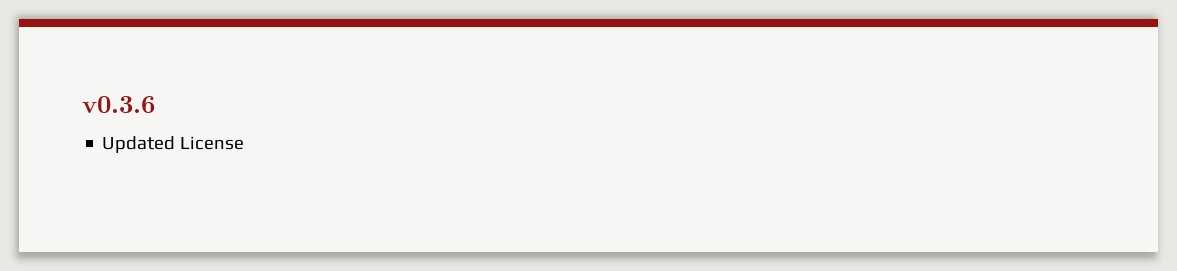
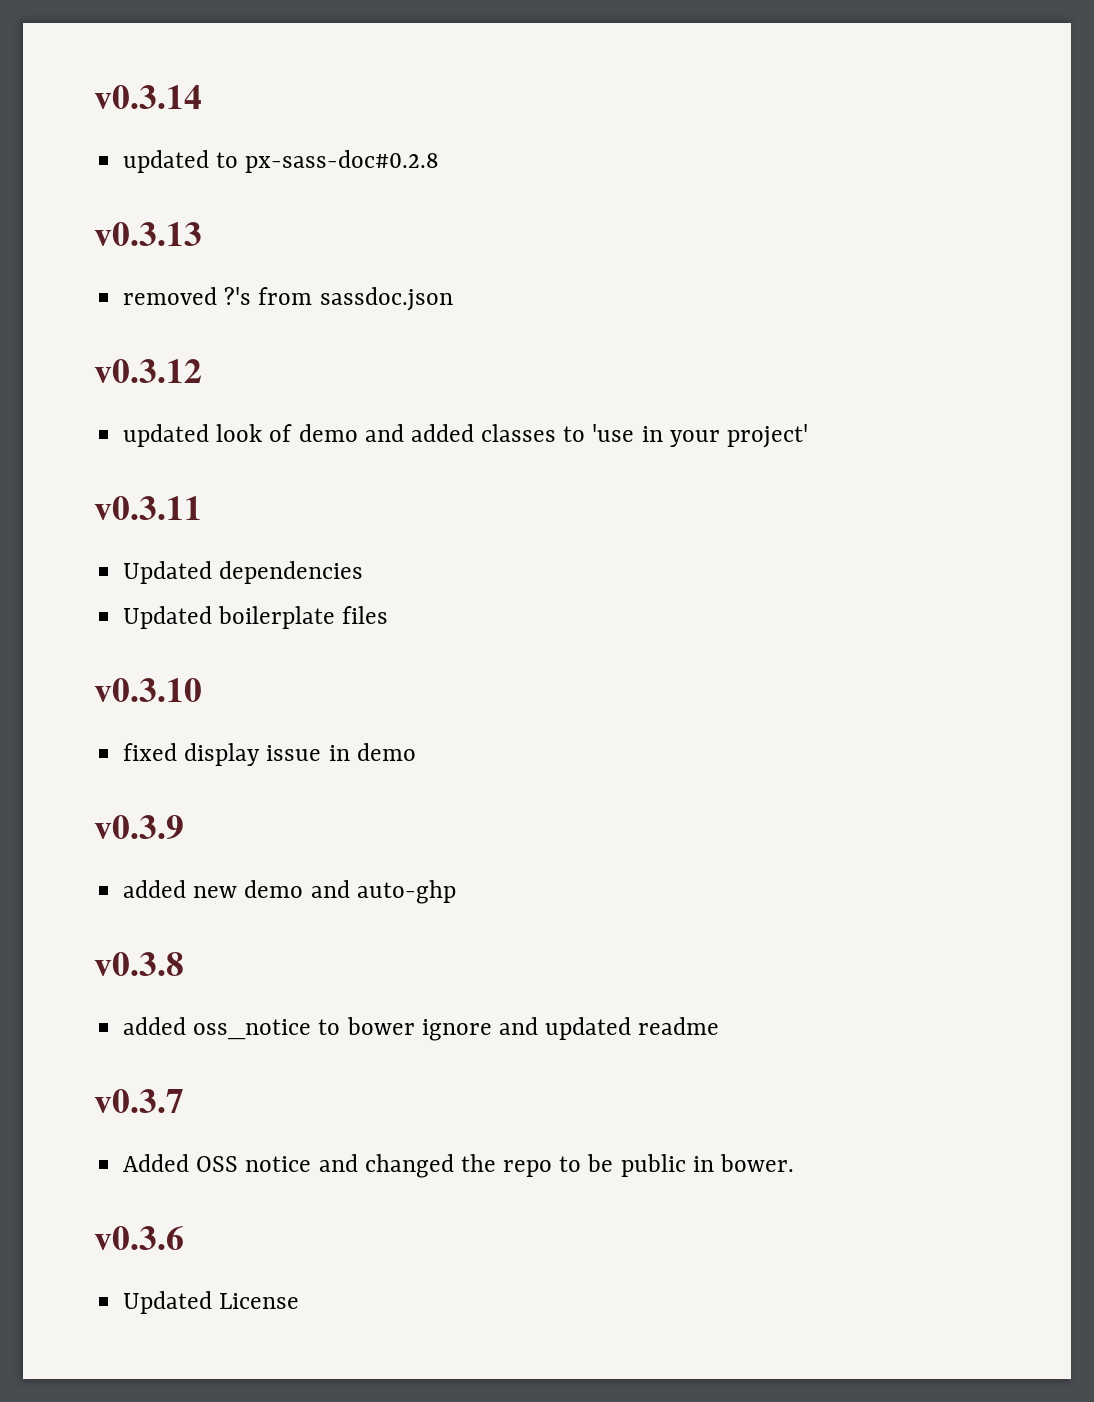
+ v0.3.14
+ updated to px-sass-doc#0.2.8
+ v0.3.13
+ removed ?'s from sassdoc.json
+ v0.3.12
+ updated look of demo and added classes to 'use in your project'
+ v0.3.11
+ Updated dependencies
+ Updated boilerplate files
+ v0.3.10
+ fixed display issue in demo
+ v0.3.9
+ added new demo and auto-ghp
+ v0.3.8
+ added oss_notice to bower ignore and updated readme
+ v0.3.7
+ Added OSS notice and changed the repo to be public in bower.

